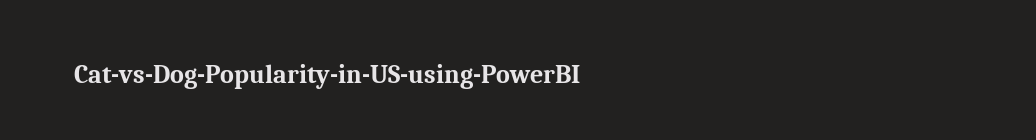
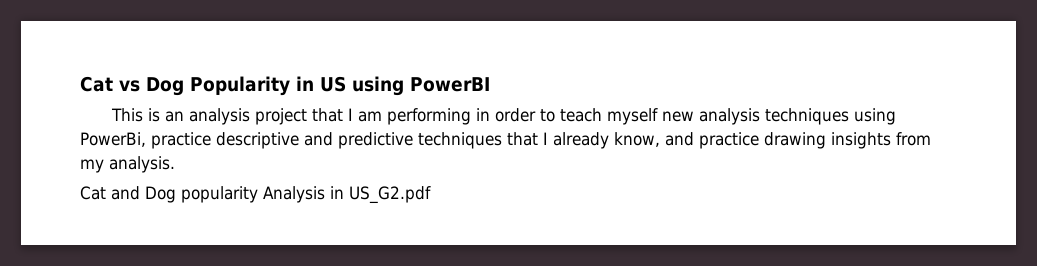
- Cat-vs-Dog-Popularity-in-US-using-PowerBI
+ Cat vs Dog Popularity in US using PowerBI
+ This is an analysis project that I am performing in order to teach myself new analysis techniques using PowerBi, practice descriptive and predictive techniques that I already know, and practice drawing insights from my analysis.
+ Cat and Dog popularity Analysis in US_G2.pdf

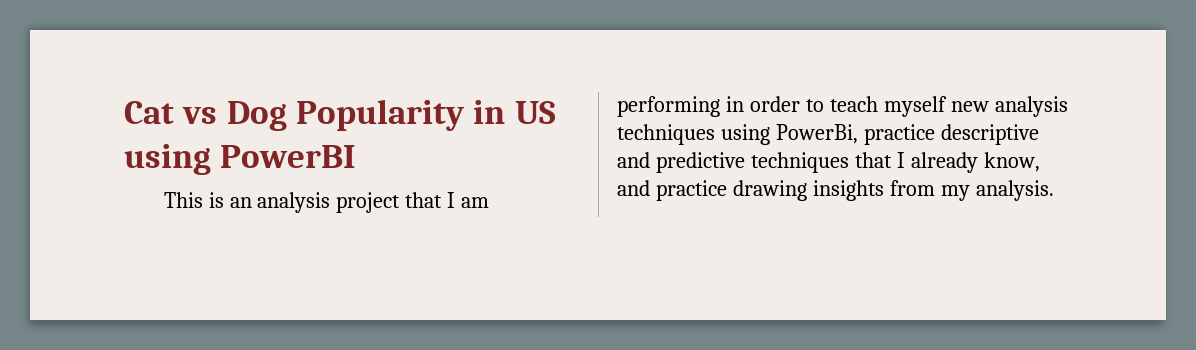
- Cat and Dog popularity Analysis in US_G2.pdf

